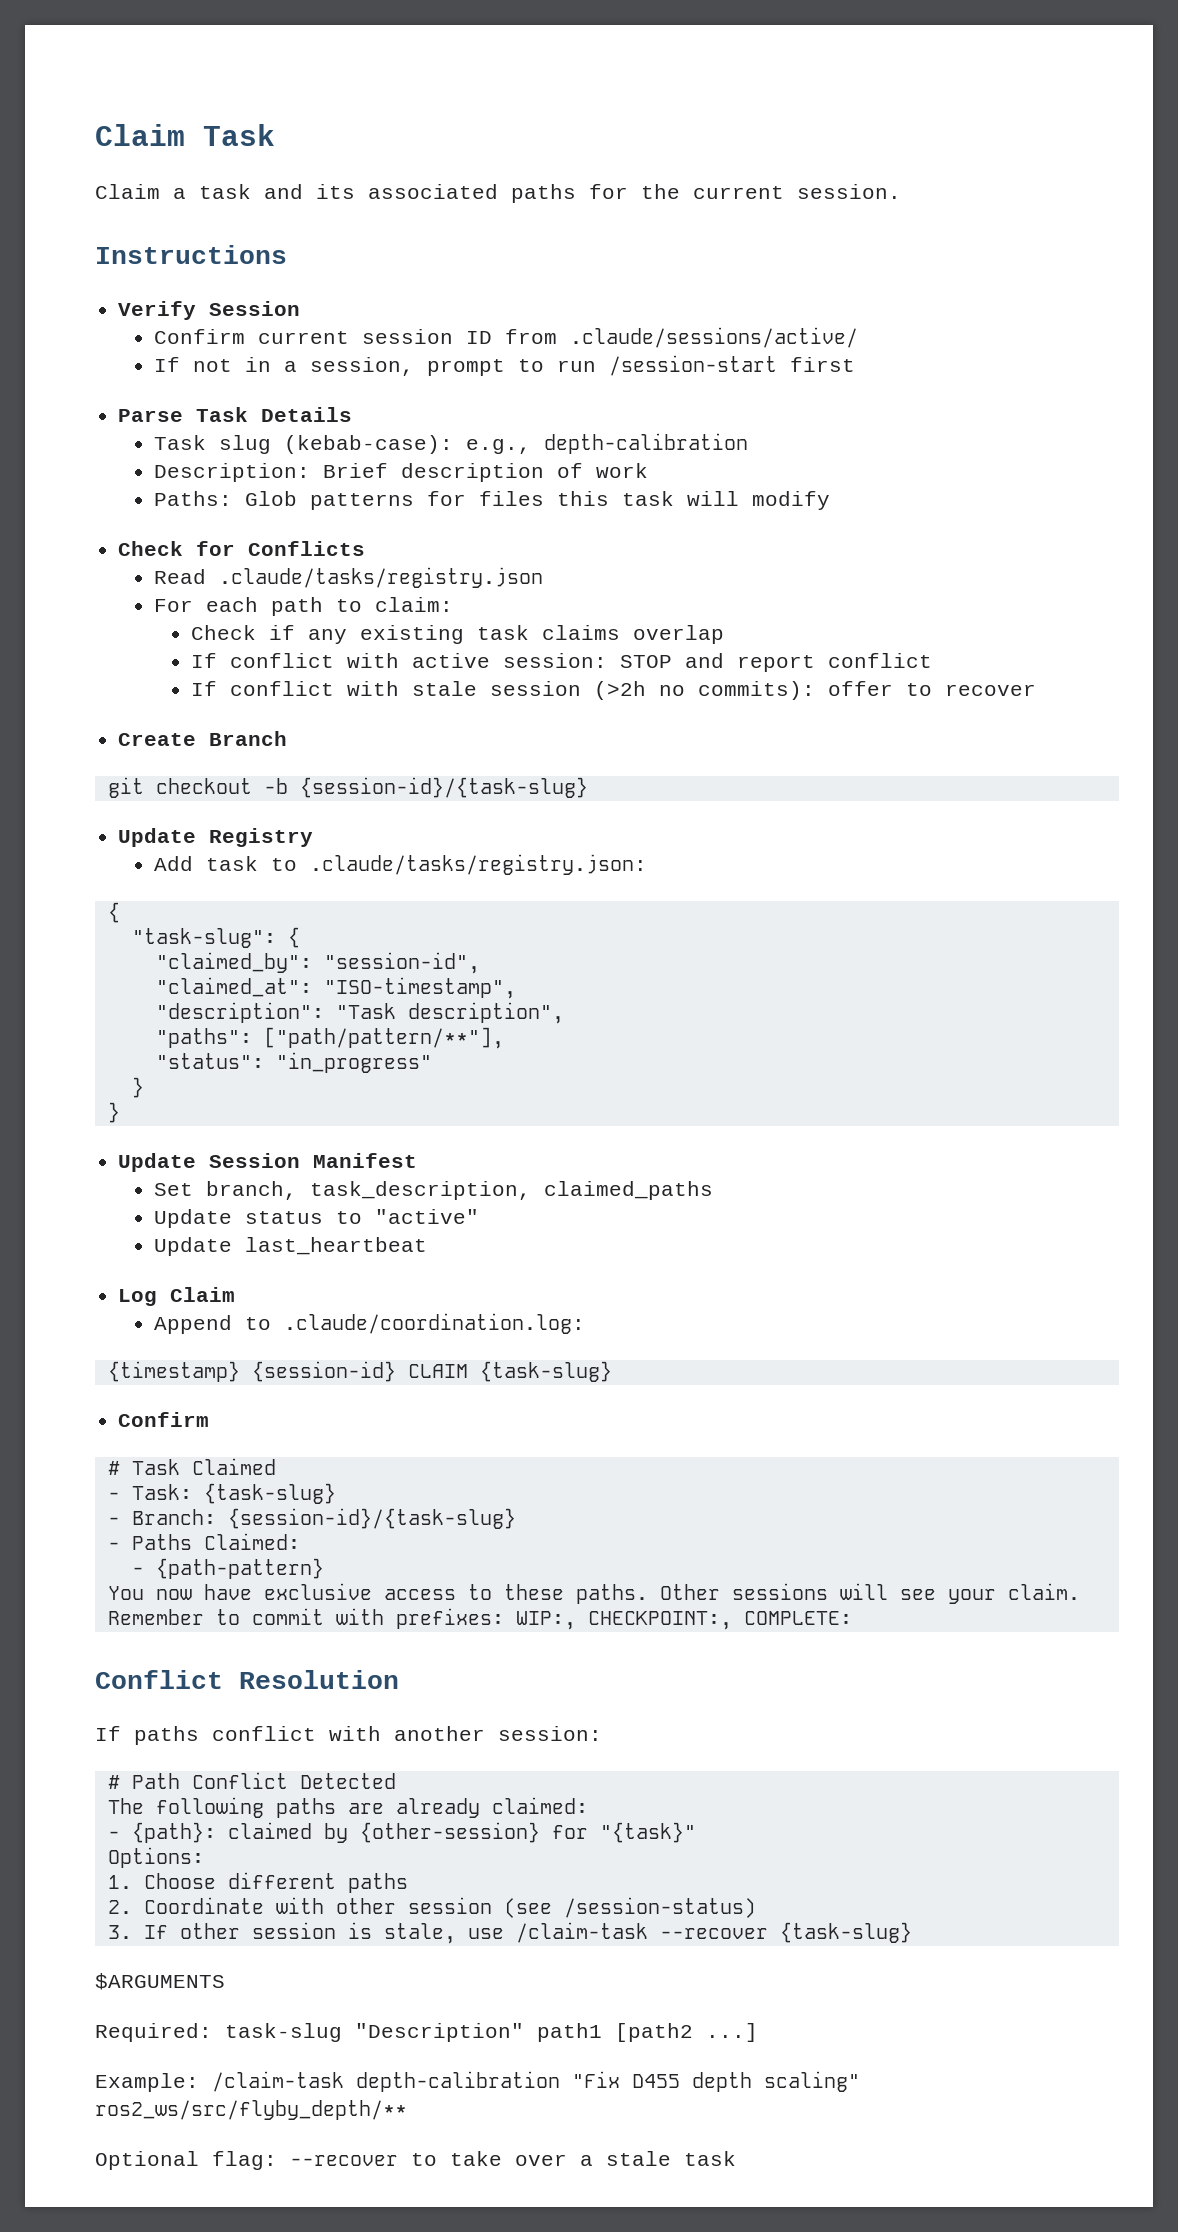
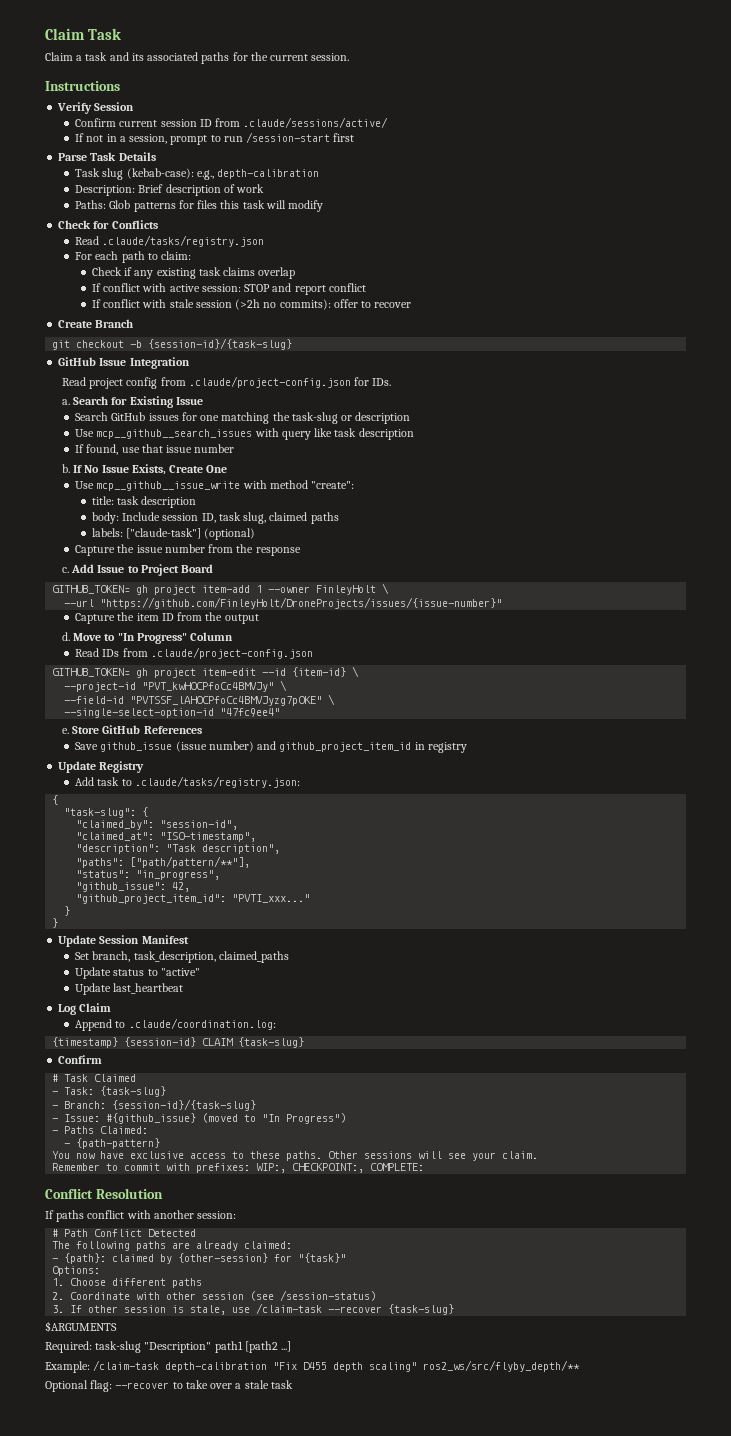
+ GitHub Issue Integration
+ Read project config from .claude/project-config.json for IDs.
+ a. Search for Existing Issue
+ Search GitHub issues for one matching the task-slug or description
+ Use mcp__github__search_issues with query like task description
+ If found, use that issue number
+ b. If No Issue Exists, Create One
+ Use mcp__github__issue_write with method "create":
+ title: task description
+ body: Include session ID, task slug, claimed paths
+ labels: ["claude-task"] (optional)
+ Capture the issue number from the response
+ c. Add Issue to Project Board
+ GITHUB_TOKEN= gh project item-add 1 --owner FinleyHolt \
+ --url "https://github.com/FinleyHolt/DroneProjects/issues/{issue-number}"
+ Capture the item ID from the output
+ d. Move to "In Progress" Column
+ Read IDs from .claude/project-config.json
+ GITHUB_TOKEN= gh project item-edit --id {item-id} \
+ --project-id "PVT_kwHOCPfoCc4BMVJy" \
+ --field-id "PVTSSF_lAHOCPfoCc4BMVJyzg7pOKE" \
+ --single-select-option-id "47fc9ee4"
+ e. Store GitHub References
+ Save github_issue (issue number) and github_project_item_id in registry
- "status": "in_progress"
+ "status": "in_progress",
+ "github_issue": 42,
+ "github_project_item_id": "PVTI_xxx..."
+ - Issue: #{github_issue} (moved to "In Progress")

